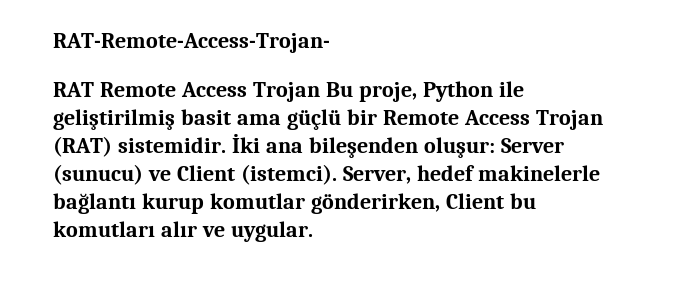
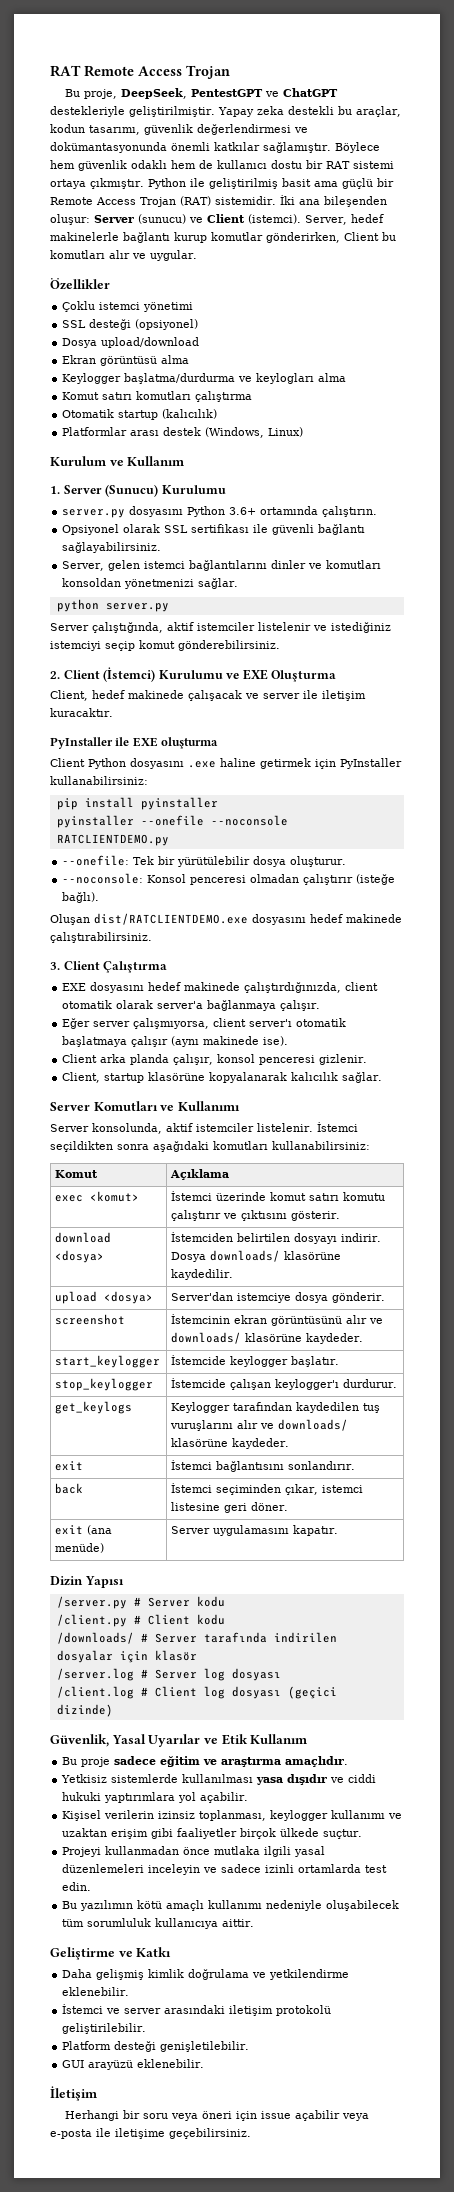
- RAT-Remote-Access-Trojan-
- RAT Remote Access Trojan Bu proje, Python ile geliştirilmiş basit ama güçlü bir Remote Access Trojan (RAT) sistemidir.
+ RAT Remote Access Trojan
+ Bu proje, DeepSeek, PentestGPT ve ChatGPT destekleriyle geliştirilmiştir. Yapay zeka destekli bu araçlar, kodun tasarımı, güvenlik değerlendirmesi ve dokümantasyonunda önemli katkılar sağlamıştır. Böylece hem güvenlik odaklı hem de kullanıcı dostu bir RAT sistemi ortaya çıkmıştır. Python ile geliştirilmiş basit ama güçlü bir Remote Access Trojan (RAT) sistemidir.
+ Özellikler
+ Çoklu istemci yönetimi
+ SSL desteği (opsiyonel)
+ Dosya upload/download
+ Ekran görüntüsü alma
+ Keylogger başlatma/durdurma ve keylogları alma
+ Komut satırı komutları çalıştırma
+ Otomatik startup (kalıcılık)
+ Platformlar arası destek (Windows, Linux)
+ Kurulum ve Kullanım
+ 1. Server (Sunucu) Kurulumu
+ server.py dosyasını Python 3.6+ ortamında çalıştırın.
+ Opsiyonel olarak SSL sertifikası ile güvenli bağlantı sağlayabilirsiniz.
+ Server, gelen istemci bağlantılarını dinler ve komutları konsoldan yönetmenizi sağlar.
+ python server.py
+ Server çalıştığında, aktif istemciler listelenir ve istediğiniz istemciyi seçip komut gönderebilirsiniz.
+ 2. Client (İstemci) Kurulumu ve EXE Oluşturma
+ Client, hedef makinede çalışacak ve server ile iletişim kuracaktır.
+ PyInstaller ile EXE oluşturma
+ Client Python dosyasını .exe haline getirmek için PyInstaller kullanabilirsiniz:
+ pip install pyinstaller
+ pyinstaller --onefile --noconsole RATCLIENTDEMO.py
+ --onefile: Tek bir yürütülebilir dosya oluşturur.
+ --noconsole: Konsol penceresi olmadan çalıştırır (isteğe bağlı).
+ Oluşan dist/RATCLIENTDEMO.exe dosyasını hedef makinede çalıştırabilirsiniz.
+ 3. Client Çalıştırma
+ EXE dosyasını hedef makinede çalıştırdığınızda, client otomatik olarak server'a bağlanmaya çalışır.
+ Eğer server çalışmıyorsa, client server'ı otomatik başlatmaya çalışır (aynı makinede ise).
+ Client arka planda çalışır, konsol penceresi gizlenir.
+ Client, startup klasörüne kopyalanarak kalıcılık sağlar.
+ Server Komutları ve Kullanımı
+ Server konsolunda, aktif istemciler listelenir. İstemci seçildikten sonra aşağıdaki komutları kullanabilirsiniz:
+ Komut | Açıklama
+ exec <komut> | İstemci üzerinde komut satırı komutu çalıştırır ve çıktısını gösterir.
+ download <dosya> | İstemciden belirtilen dosyayı indirir. Dosya downloads/ klasörüne kaydedilir.
+ upload <dosya> | Server'dan istemciye dosya gönderir.
+ screenshot | İstemcinin ekran görüntüsünü alır ve downloads/ klasörüne kaydeder.
+ start_keylogger | İstemcide keylogger başlatır.
+ stop_keylogger | İstemcide çalışan keylogger'ı durdurur.
+ get_keylogs | Keylogger tarafından kaydedilen tuş vuruşlarını alır ve downloads/ klasörüne kaydeder.
+ exit | İstemci bağlantısını sonlandırır.
+ back | İstemci seçiminden çıkar, istemci listesine geri döner.
+ exit (ana menüde) | Server uygulamasını kapatır.
+ Dizin Yapısı
+ /server.py # Server kodu
+ /client.py # Client kodu
+ /downloads/ # Server tarafında indirilen dosyalar için klasör
+ /server.log # Server log dosyası
+ /client.log # Client log dosyası (geçici dizinde)
+ Güvenlik, Yasal Uyarılar ve Etik Kullanım
+ Bu proje sadece eğitim ve araştırma amaçlıdır.
+ Yetkisiz sistemlerde kullanılması yasa dışıdır ve ciddi hukuki yaptırımlara yol açabilir.
+ Kişisel verilerin izinsiz toplanması, keylogger kullanımı ve uzaktan erişim gibi faaliyetler birçok ülkede suçtur.
+ Projeyi kullanmadan önce mutlaka ilgili yasal düzenlemeleri inceleyin ve sadece izinli ortamlarda test edin.
+ Bu yazılımın kötü amaçlı kullanımı nedeniyle oluşabilecek tüm sorumluluk kullanıcıya aittir.
+ Geliştirme ve Katkı
+ Daha gelişmiş kimlik doğrulama ve yetkilendirme eklenebilir.
+ İstemci ve server arasındaki iletişim protokolü geliştirilebilir.
+ Platform desteği genişletilebilir.
+ GUI arayüzü eklenebilir.
+ İletişim
+ Herhangi bir soru veya öneri için issue açabilir veya e-posta ile iletişime geçebilirsiniz.

